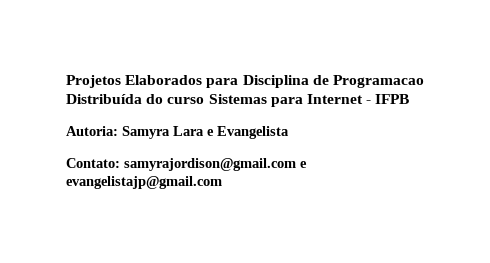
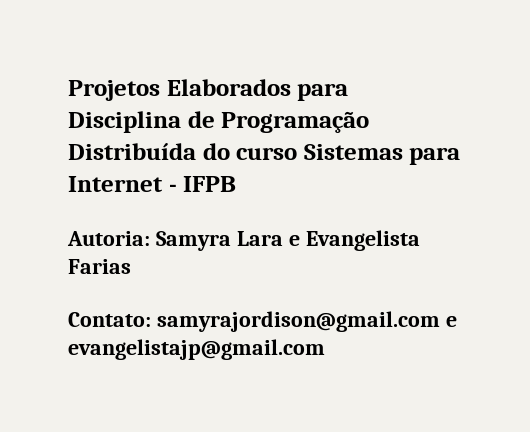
- Projetos Elaborados para Disciplina de Programacao Distribuída do curso Sistemas para Internet - IFPB
+ Projetos Elaborados para Disciplina de Programação Distribuída do curso Sistemas para Internet - IFPB
- Autoria: Samyra Lara e Evangelista
+ Autoria: Samyra Lara e Evangelista Farias

